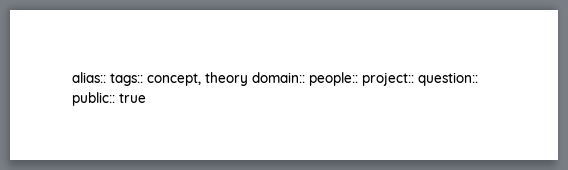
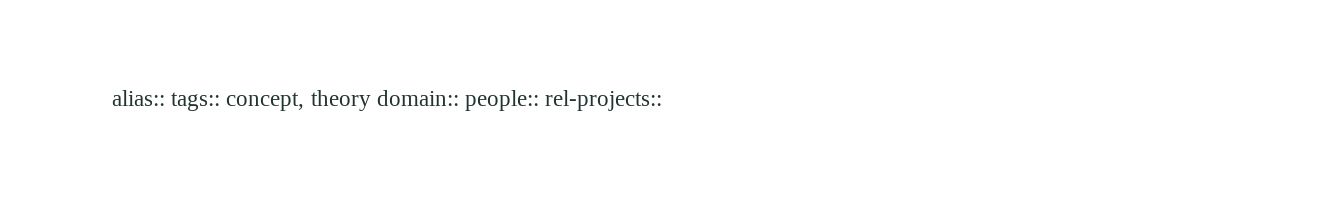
- alias:: tags:: concept, theory domain:: people:: project:: question:: public:: true
+ alias:: tags:: concept, theory domain:: people:: rel-projects::

